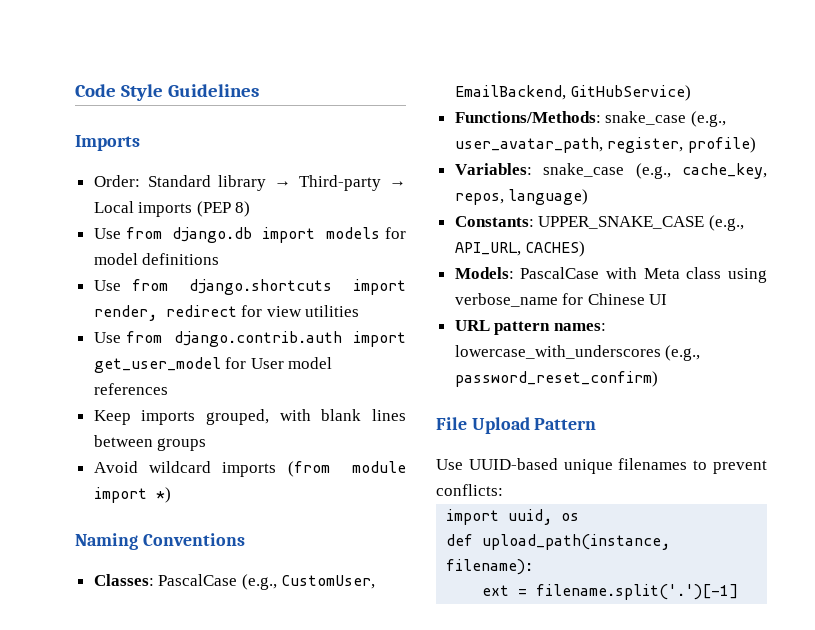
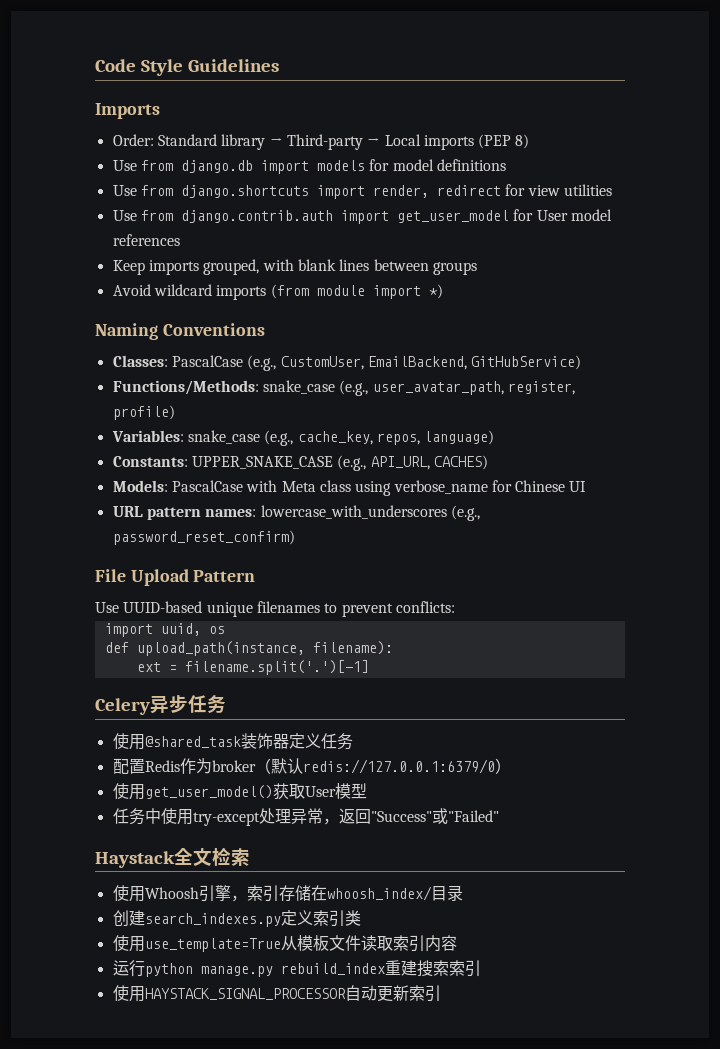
+ Celery异步任务
+ 使用@shared_task装饰器定义任务
+ 配置Redis作为broker（默认redis://127.0.0.1:6379/0）
+ 使用get_user_model()获取User模型
+ 任务中使用try-except处理异常，返回"Success"或"Failed"
+ Haystack全文检索
+ 使用Whoosh引擎，索引存储在whoosh_index/目录
+ 创建search_indexes.py定义索引类
+ 使用use_template=True从模板文件读取索引内容
+ 运行python manage.py rebuild_index重建搜索索引
+ 使用HAYSTACK_SIGNAL_PROCESSOR自动更新索引

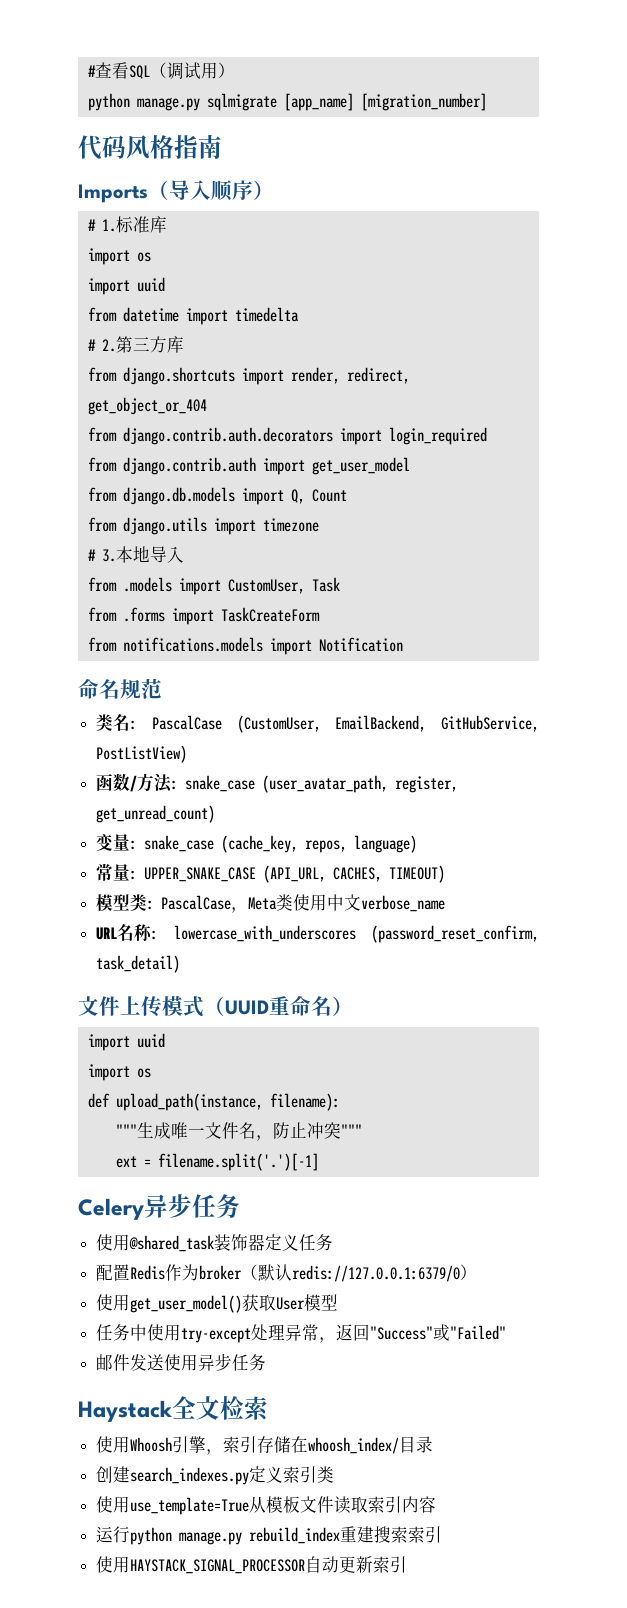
- Code Style Guidelines
- Imports
- Order: Standard library → Third-party → Local imports (PEP 8)
- Use from django.db import models for model definitions
- Use from django.shortcuts import render, redirect for view utilities
- Use from django.contrib.auth import get_user_model for User model references
- Keep imports grouped, with blank lines between groups
- Avoid wildcard imports (from module import *)
- Naming Conventions
- Classes: PascalCase (e.g., CustomUser, EmailBackend, GitHubService)
- Functions/Methods: snake_case (e.g., user_avatar_path, register, profile)
- Variables: snake_case (e.g., cache_key, repos, language)
- Constants: UPPER_SNAKE_CASE (e.g., API_URL, CACHES)
- Models: PascalCase with Meta class using verbose_name for Chinese UI
- URL pattern names: lowercase_with_underscores (e.g., password_reset_confirm)
- File Upload Pattern
- Use UUID-based unique filenames to prevent conflicts:
- import uuid, os
+ #查看SQL（调试用）
+ python manage.py sqlmigrate [app_name] [migration_number]
+ 代码风格指南
+ Imports（导入顺序）
+ # 1.标准库
+ import os
+ import uuid
+ from datetime import timedelta
+ # 2.第三方库
+ from django.shortcuts import render, redirect, get_object_or_404
+ from django.contrib.auth.decorators import login_required
+ from django.contrib.auth import get_user_model
+ from django.db.models import Q, Count
+ from django.utils import timezone
+ # 3.本地导入
+ from .models import CustomUser, Task
+ from .forms import TaskCreateForm
+ from notifications.models import Notification
+ 命名规范
+ 类名: PascalCase (CustomUser, EmailBackend, GitHubService, PostListView)
+ 函数/方法: snake_case (user_avatar_path, register, get_unread_count)
+ 变量: snake_case (cache_key, repos, language)
+ 常量: UPPER_SNAKE_CASE (API_URL, CACHES, TIMEOUT)
+ 模型类: PascalCase，Meta类使用中文verbose_name
+ URL名称: lowercase_with_underscores (password_reset_confirm, task_detail)
+ 文件上传模式（UUID重命名）
+ import uuid
+ import os
+ """生成唯一文件名，防止冲突"""
+ 邮件发送使用异步任务

